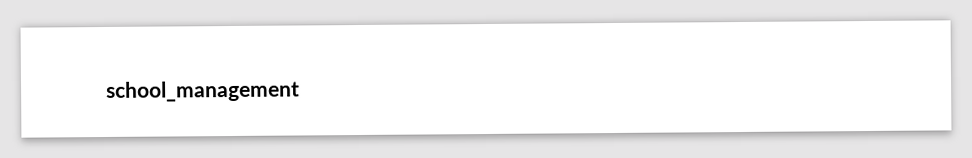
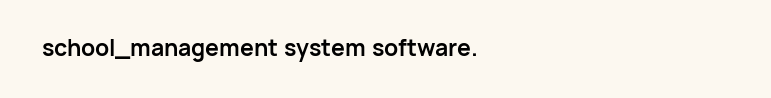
- school_management
+ school_management system software.

